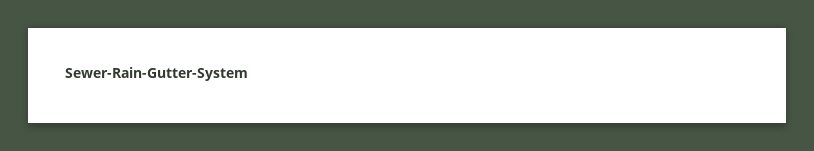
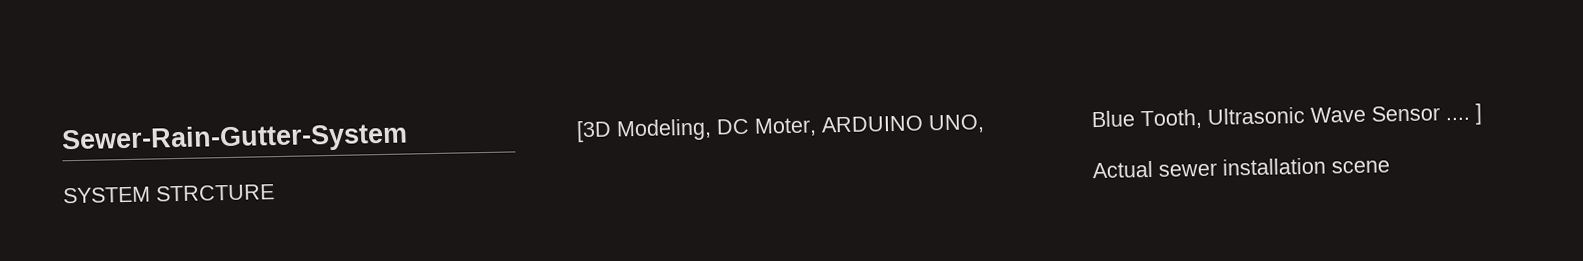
+ SYSTEM STRCTURE
+ [3D Modeling, DC Moter, ARDUINO UNO, Blue Tooth, Ultrasonic Wave Sensor .... ]
+ Actual sewer installation scene

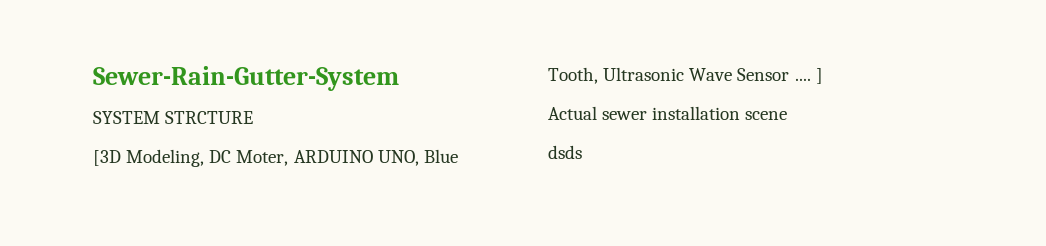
+ dsds

